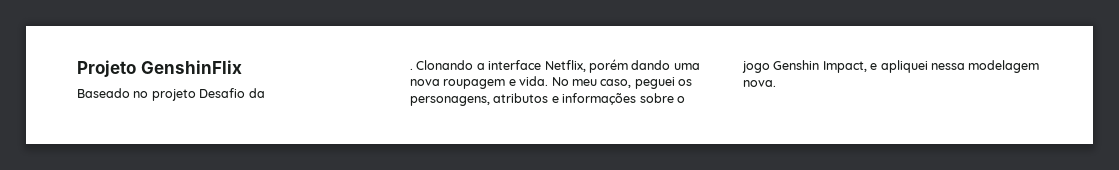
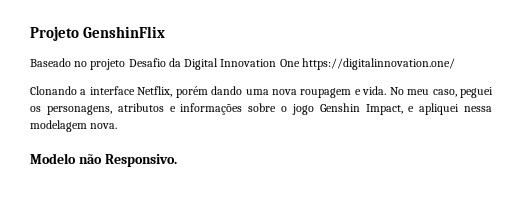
- Baseado no projeto Desafio da
- . Clonando a interface Netflix, porém dando uma nova roupagem e vida.
+ Baseado no projeto Desafio da Digital Innovation One https://digitalinnovation.one/
+ Clonando a interface Netflix, porém dando uma nova roupagem e vida.
+ Modelo não Responsivo.

